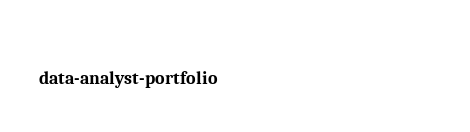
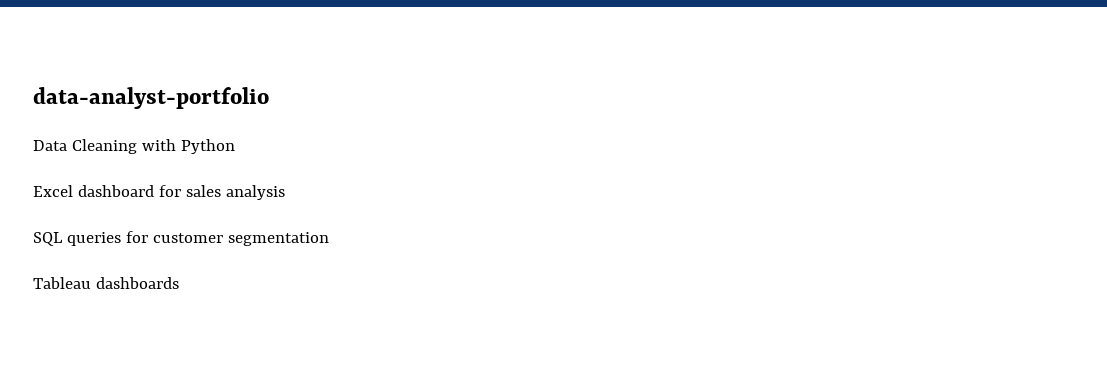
+ Data Cleaning with Python
+ Excel dashboard for sales analysis
+ SQL queries for customer segmentation
+ Tableau dashboards

